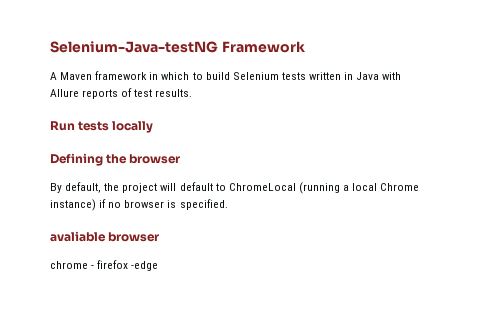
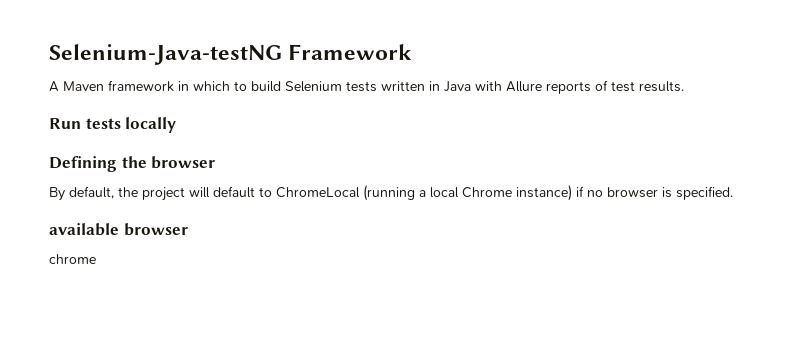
- avaliable browser
+ available browser
- chrome - firefox -edge
+ chrome

